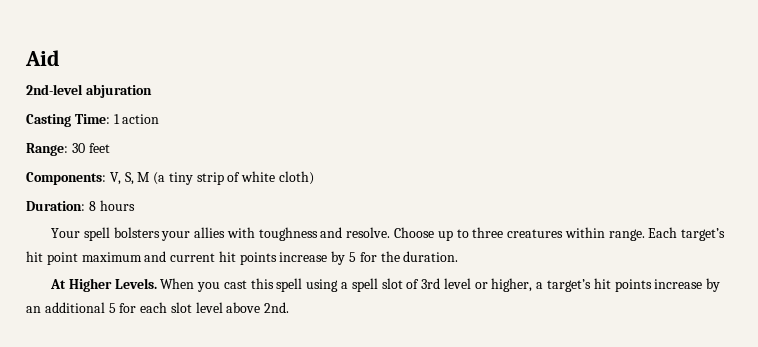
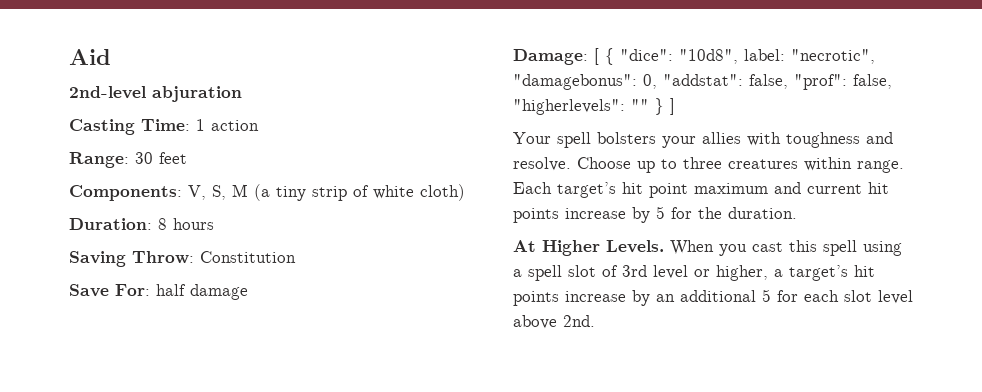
+ Saving Throw: Constitution
+ Save For: half damage
+ Damage: [ { "dice": "10d8", label: "necrotic", "damagebonus": 0, "addstat": false, "prof": false, "higherlevels": "" } ]

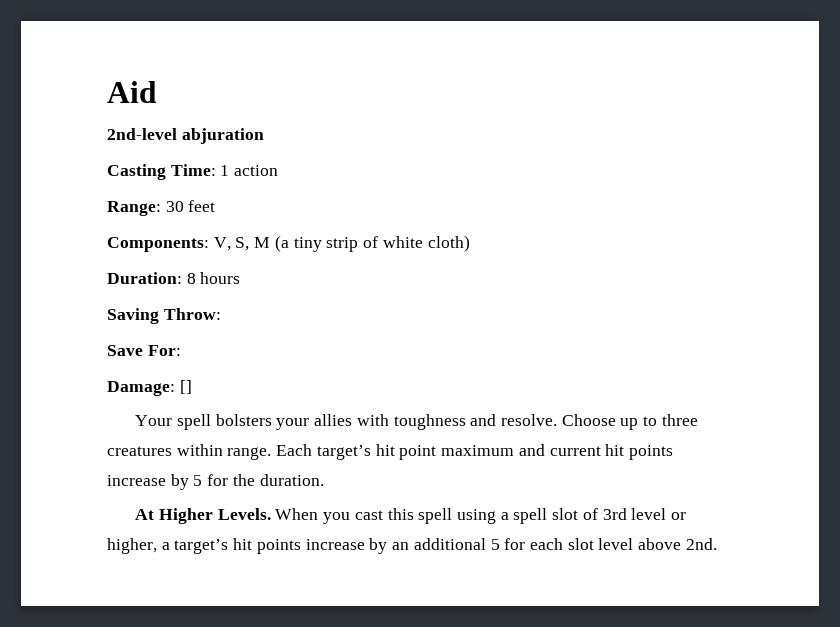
- Saving Throw: Constitution
+ Saving Throw:
- Save For: half damage
+ Save For:
- Damage: [ { "dice": "10d8", label: "necrotic", "damagebonus": 0, "addstat": false, "prof": false, "higherlevels": "" } ]
+ Damage: []

